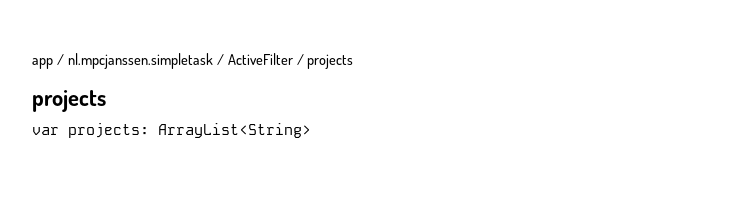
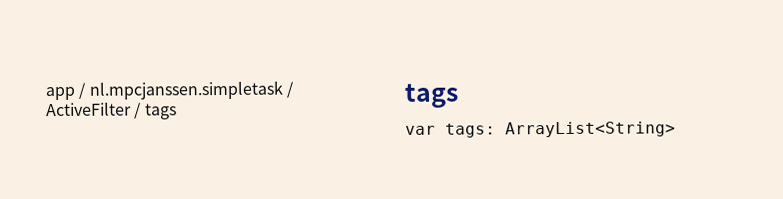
- app / nl.mpcjanssen.simpletask / ActiveFilter / projects
- projects
+ app / nl.mpcjanssen.simpletask / ActiveFilter / tags
+ tags
- var projects: ArrayList<String>
+ var tags: ArrayList<String>

